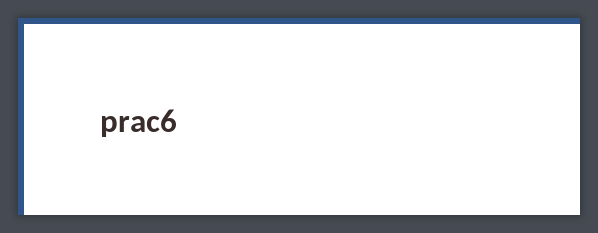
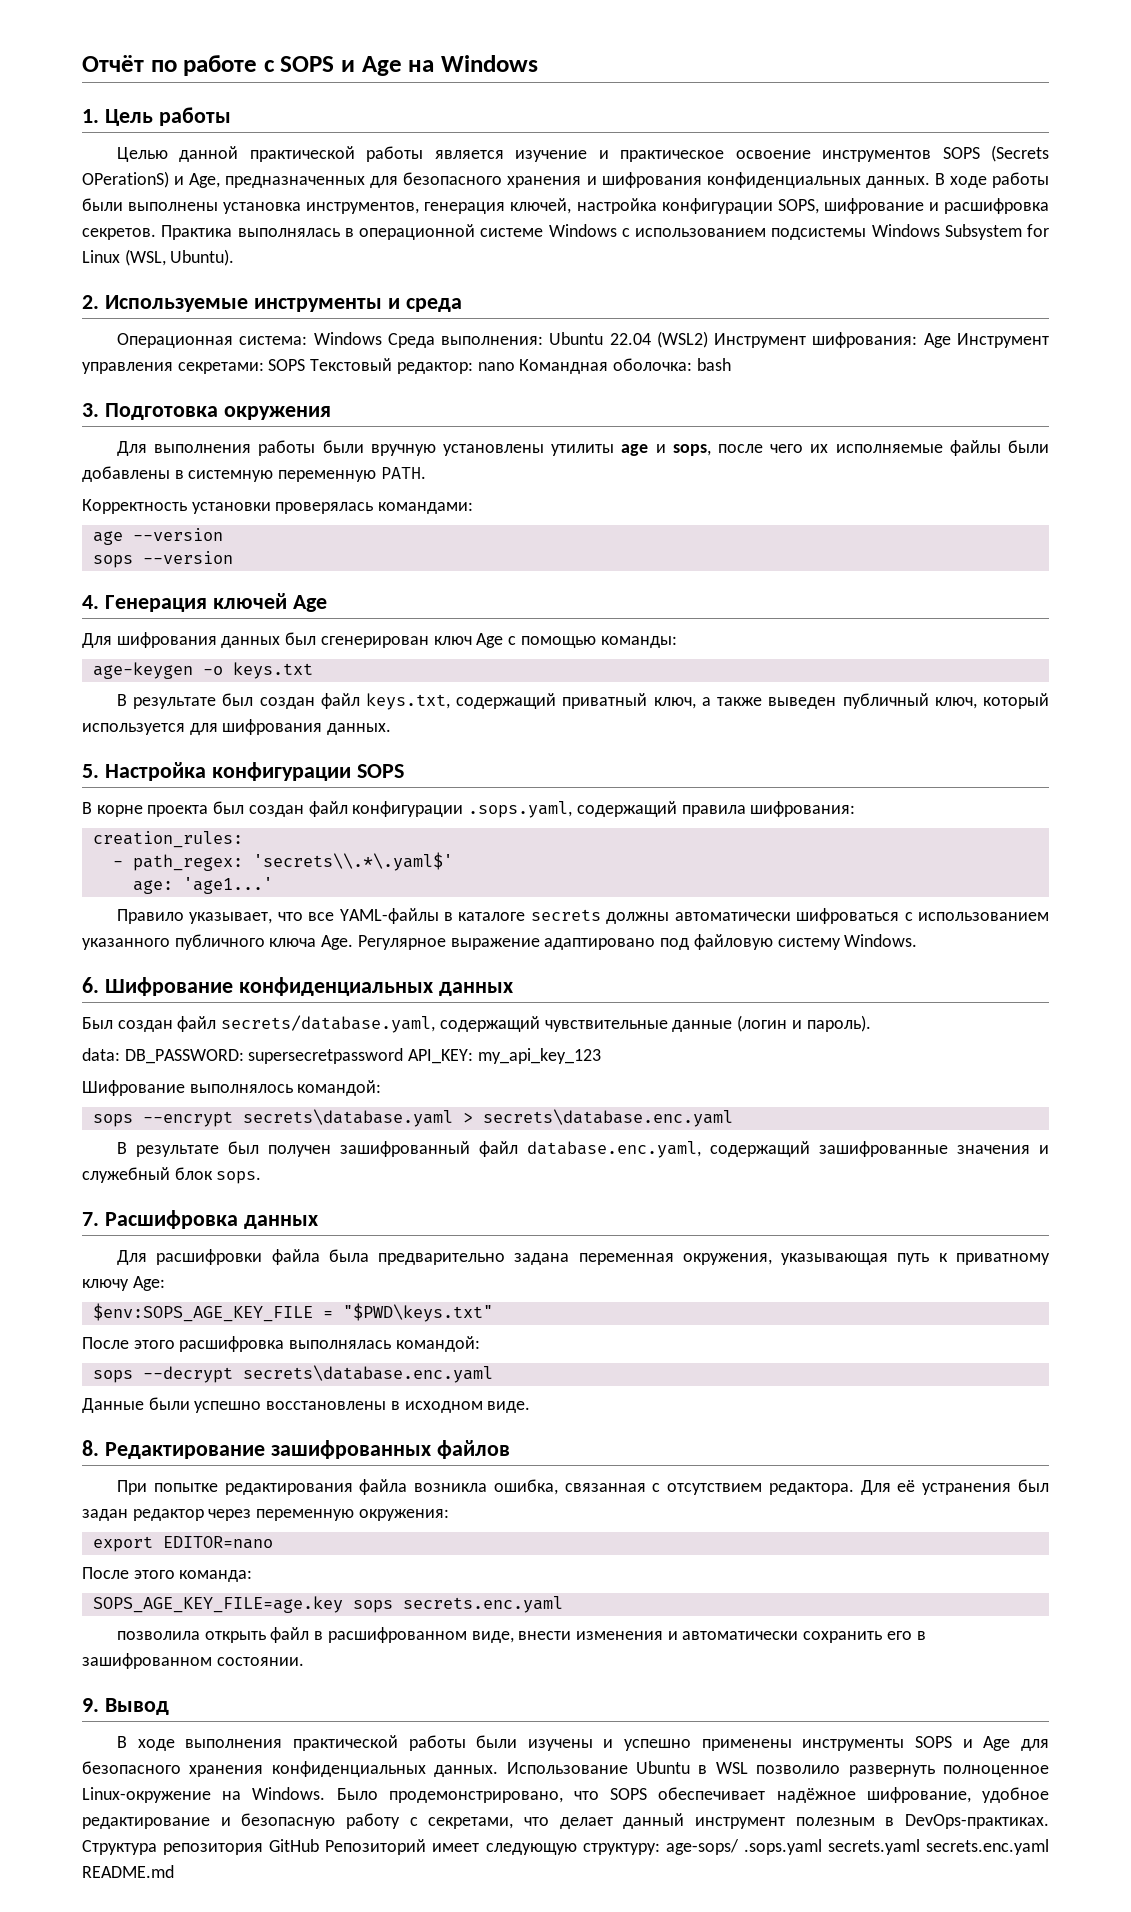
- prac6
+ Отчёт по работе с SOPS и Age на Windows
+ 1. Цель работы
+ Целью данной практической работы является изучение и практическое освоение инструментов SOPS (Secrets OPerationS) и Age, предназначенных для безопасного хранения и шифрования конфиденциальных данных. В ходе работы были выполнены установка инструментов, генерация ключей, настройка конфигурации SOPS, шифрование и расшифровка секретов. Практика выполнялась в операционной системе Windows с использованием подсистемы Windows Subsystem for Linux (WSL, Ubuntu).
+ 2. Используемые инструменты и среда
+ Операционная система: Windows Среда выполнения: Ubuntu 22.04 (WSL2) Инструмент шифрования: Age Инструмент управления секретами: SOPS Текстовый редактор: nano Командная оболочка: bash
+ 3. Подготовка окружения
+ Для выполнения работы были вручную установлены утилиты age и sops, после чего их исполняемые файлы были добавлены в системную переменную PATH.
+ Корректность установки проверялась командами:
+ age --version
+ sops --version
+ 4. Генерация ключей Age
+ Для шифрования данных был сгенерирован ключ Age с помощью команды:
+ age-keygen -o keys.txt
+ В результате был создан файл keys.txt, содержащий приватный ключ, а также выведен публичный ключ, который используется для шифрования данных.
+ 5. Настройка конфигурации SOPS
+ В корне проекта был создан файл конфигурации .sops.yaml, содержащий правила шифрования:
+ creation_rules:
+ - path_regex: 'secrets\\.*\.yaml$'
+ age: 'age1...'
+ Правило указывает, что все YAML-файлы в каталоге secrets должны автоматически шифроваться с использованием указанного публичного ключа Age. Регулярное выражение адаптировано под файловую систему Windows.
+ 6. Шифрование конфиденциальных данных
+ Был создан файл secrets/database.yaml, содержащий чувствительные данные (логин и пароль).
+ data: DB_PASSWORD: supersecretpassword API_KEY: my_api_key_123
+ Шифрование выполнялось командой:
+ sops --encrypt secrets\database.yaml > secrets\database.enc.yaml
+ В результате был получен зашифрованный файл database.enc.yaml, содержащий зашифрованные значения и служебный блок sops.
+ 7. Расшифровка данных
+ Для расшифровки файла была предварительно задана переменная окружения, указывающая путь к приватному ключу Age:
+ $env:SOPS_AGE_KEY_FILE = "$PWD\keys.txt"
+ После этого расшифровка выполнялась командой:
+ sops --decrypt secrets\database.enc.yaml
+ Данные были успешно восстановлены в исходном виде.
+ 8. Редактирование зашифрованных файлов
+ При попытке редактирования файла возникла ошибка, связанная с отсутствием редактора. Для её устранения был задан редактор через переменную окружения:
+ export EDITOR=nano
+ После этого команда:
+ SOPS_AGE_KEY_FILE=age.key sops secrets.enc.yaml
+ позволила открыть файл в расшифрованном виде, внести изменения и автоматически сохранить его в зашифрованном состоянии.
+ 9. Вывод
+ В ходе выполнения практической работы были изучены и успешно применены инструменты SOPS и Age для безопасного хранения конфиденциальных данных. Использование Ubuntu в WSL позволило развернуть полноценное Linux-окружение на Windows. Было продемонстрировано, что SOPS обеспечивает надёжное шифрование, удобное редактирование и безопасную работу с секретами, что делает данный инструмент полезным в DevOps-практиках. Структура репозитория GitHub Репозиторий имеет следующую структуру: age-sops/ .sops.yaml secrets.yaml secrets.enc.yaml README.md

